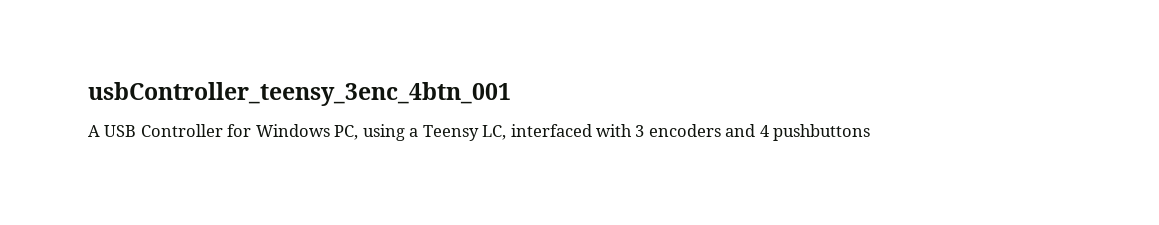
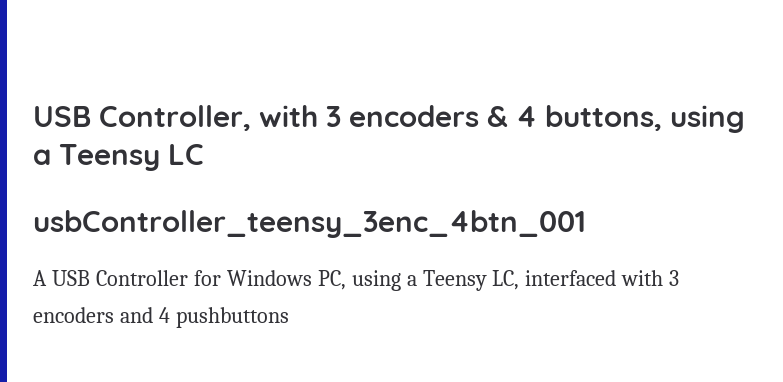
+ USB Controller, with 3 encoders & 4 buttons, using a Teensy LC

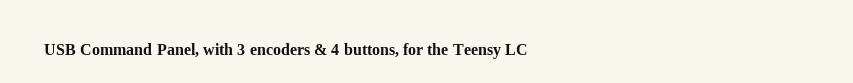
- USB Controller, with 3 encoders & 4 buttons, using a Teensy LC
+ USB Command Panel, with 3 encoders & 4 buttons, for the Teensy LC
- usbController_teensy_3enc_4btn_001
- A USB Controller for Windows PC, using a Teensy LC, interfaced with 3 encoders and 4 pushbuttons

